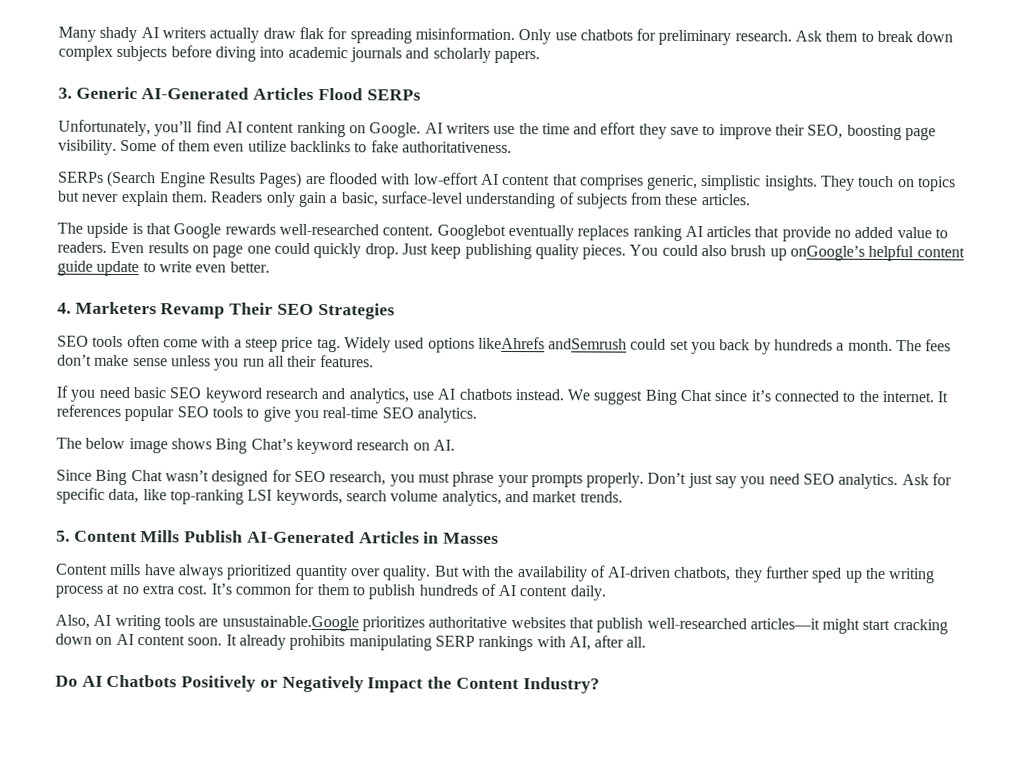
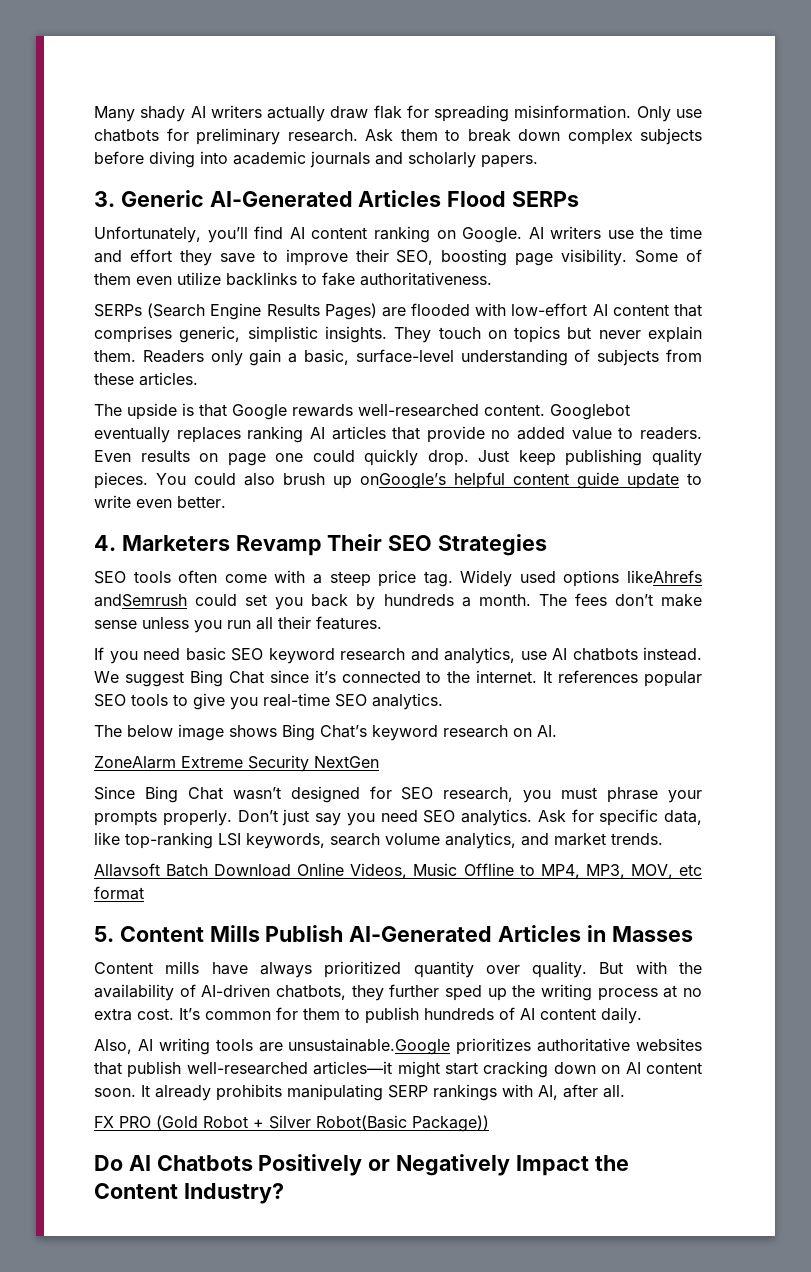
+ ZoneAlarm Extreme Security NextGen
+ Allavsoft Batch Download Online Videos, Music Offline to MP4, MP3, MOV, etc format
+ FX PRO (Gold Robot + Silver Robot(Basic Package))

